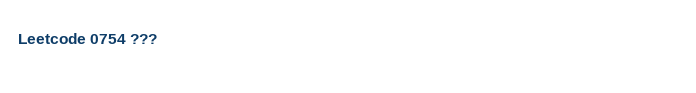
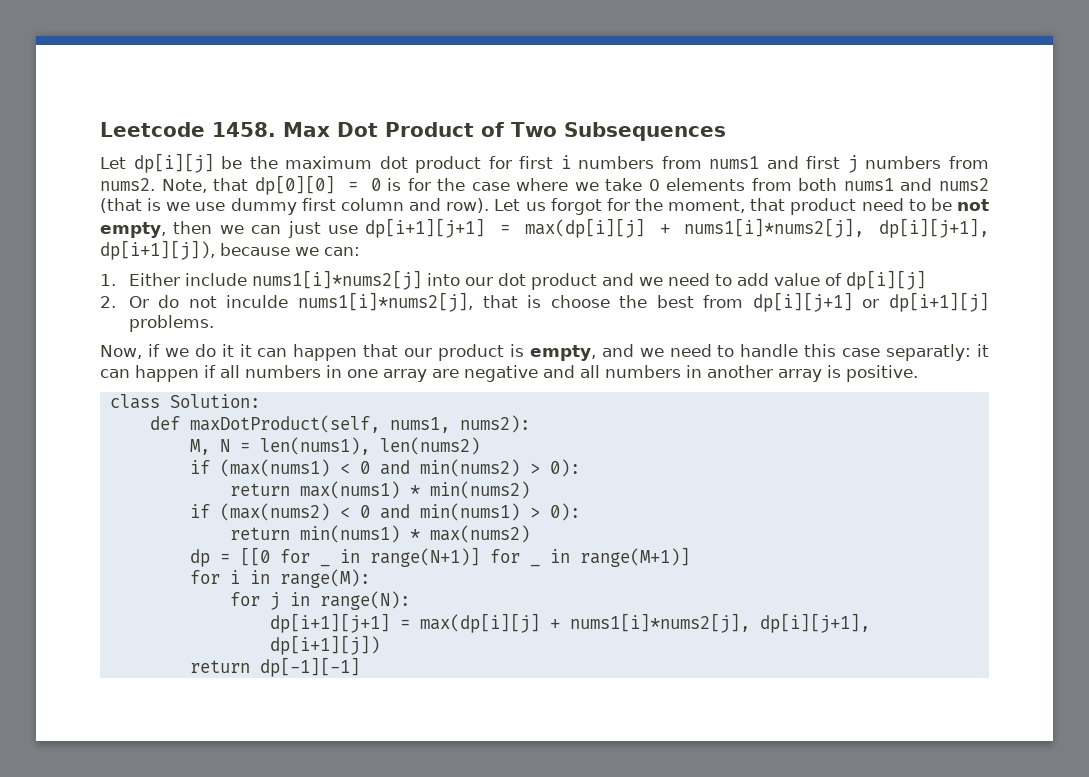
- Leetcode 0754 ???
+ Leetcode 1458. Max Dot Product of Two Subsequences
+ Let dp[i][j] be the maximum dot product for first i numbers from nums1 and first j numbers from nums2. Note, that dp[0][0] = 0 is for the case where we take 0 elements from both nums1 and nums2 (that is we use dummy first column and row). Let us forgot for the moment, that product need to be not empty, then we can just use dp[i+1][j+1] = max(dp[i][j] + nums1[i]*nums2[j], dp[i][j+1], dp[i+1][j]), because we can:
+ 1. Either include nums1[i]*nums2[j] into our dot product and we need to add value of dp[i][j]
+ 2. Or do not inculde nums1[i]*nums2[j], that is choose the best from dp[i][j+1] or dp[i+1][j] problems.
+ Now, if we do it it can happen that our product is empty, and we need to handle this case separatly: it can happen if all numbers in one array are negative and all numbers in another array is positive.
+ class Solution:
+ def maxDotProduct(self, nums1, nums2):
+ M, N = len(nums1), len(nums2)
+ if (max(nums1) < 0 and min(nums2) > 0):
+ return max(nums1) * min(nums2)
+ if (max(nums2) < 0 and min(nums1) > 0):
+ return min(nums1) * max(nums2)
+ dp = [[0 for _ in range(N+1)] for _ in range(M+1)]
+ for i in range(M):
+ for j in range(N):
+ dp[i+1][j+1] = max(dp[i][j] + nums1[i]*nums2[j], dp[i][j+1], dp[i+1][j])
+ return dp[-1][-1]

